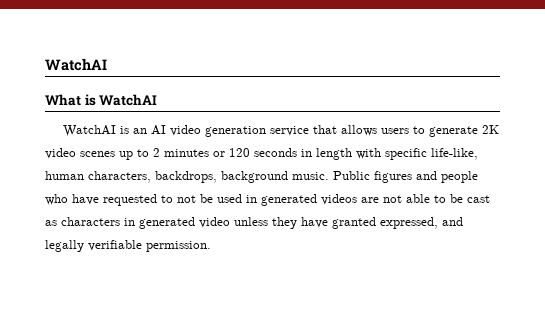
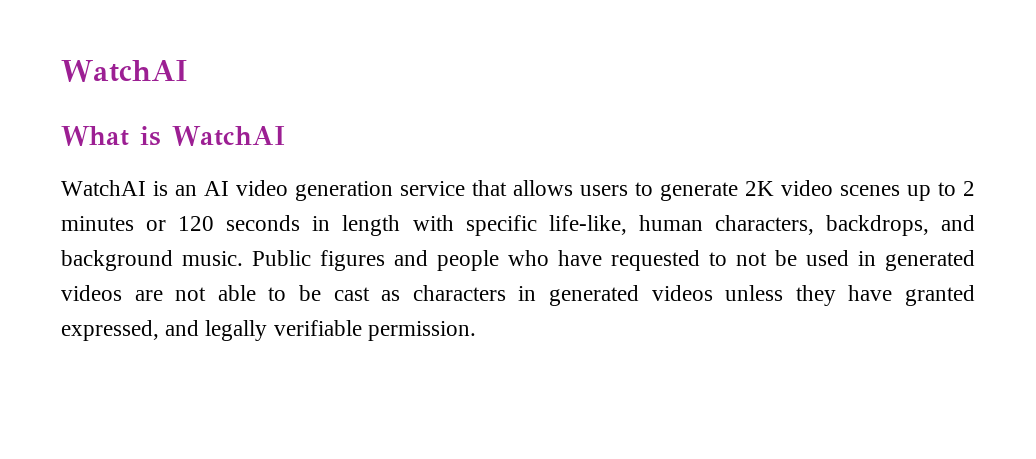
- WatchAI is an AI video generation service that allows users to generate 2K video scenes up to 2 minutes or 120 seconds in length with specific life-like, human characters, backdrops, background music.
+ WatchAI is an AI video generation service that allows users to generate 2K video scenes up to 2 minutes or 120 seconds in length with specific life-like, human characters, backdrops, and background music.
- Public figures and people who have requested to not be used in generated videos are not able to be cast as characters in generated video unless they have granted expressed, and legally verifiable permission.
+ Public figures and people who have requested to not be used in generated videos are not able to be cast as characters in generated videos unless they have granted expressed, and legally verifiable permission.

